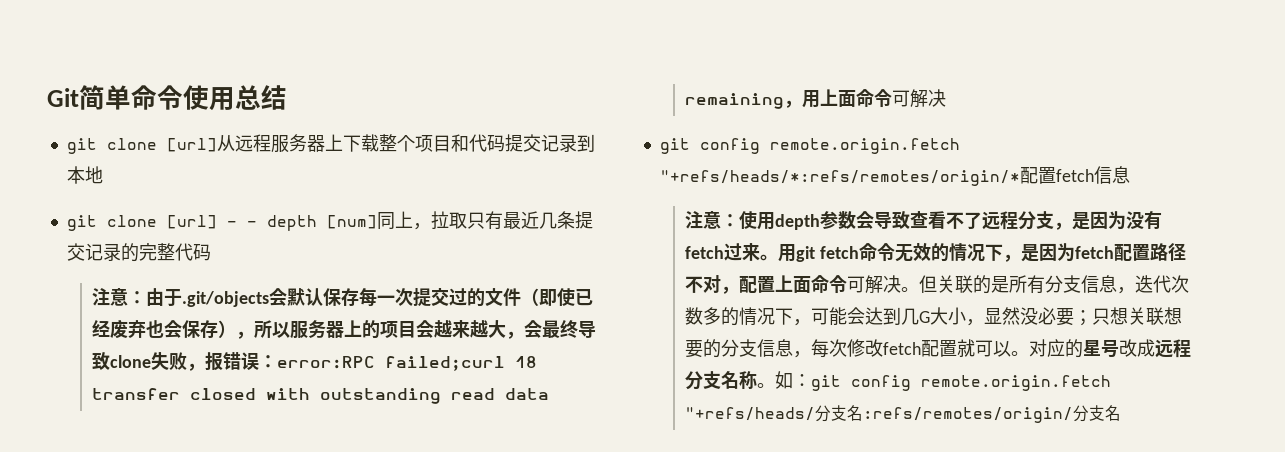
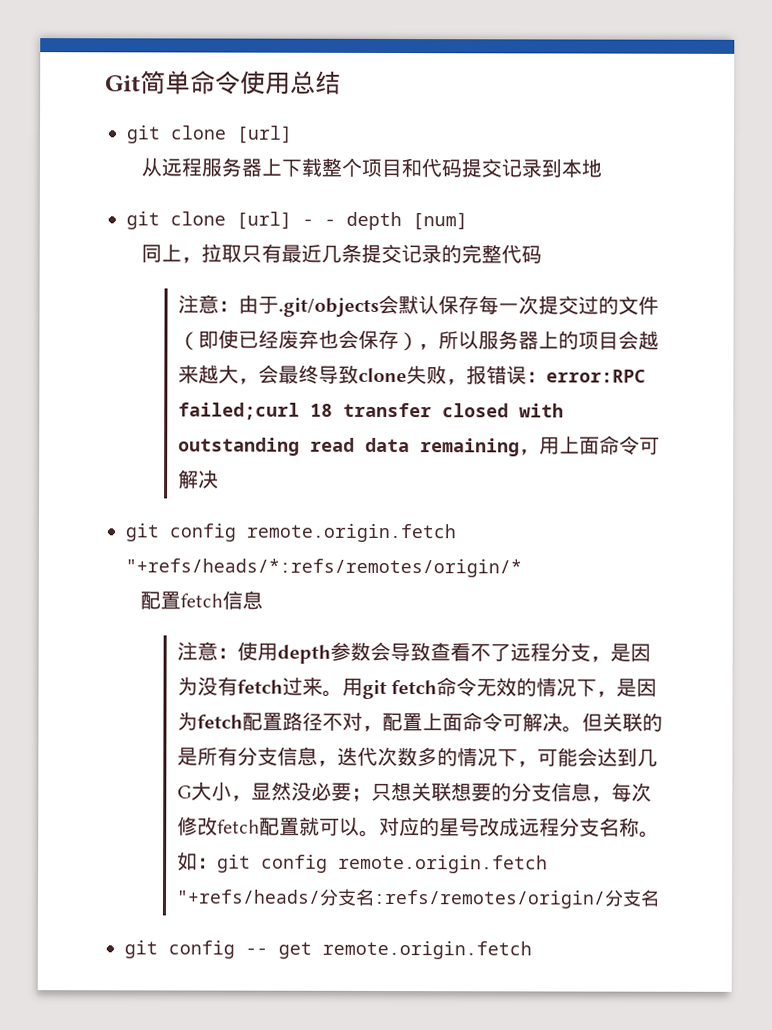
  Git简单命令使用总结
- git clone [url]从远程服务器上下载整个项目和代码提交记录到本地
+ git clone [url]
+ 从远程服务器上下载整个项目和代码提交记录到本地
- git clone [url] - - depth [num]同上，拉取只有最近几条提交记录的完整代码
+ git clone [url] - - depth [num]
+ 同上，拉取只有最近几条提交记录的完整代码
- git config remote.origin.fetch "+refs/heads/*:refs/remotes/origin/*配置fetch信息
+ git config remote.origin.fetch "+refs/heads/*:refs/remotes/origin/*
+ 配置fetch信息
+ git config -- get remote.origin.fetch

